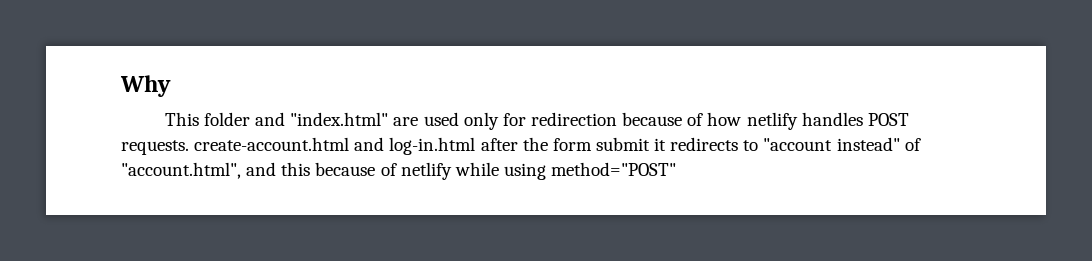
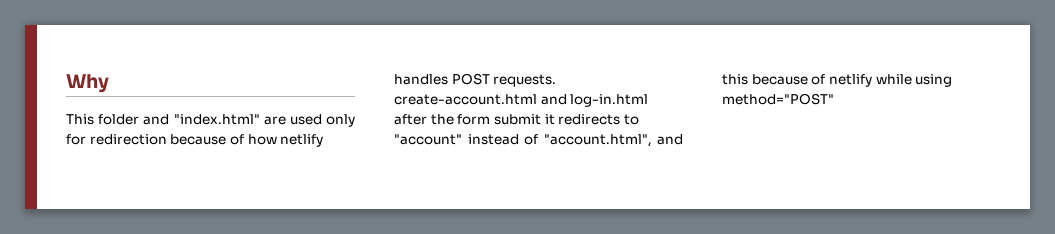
- This folder and "index.html" are used only for redirection because of how netlify handles POST requests. create-account.html and log-in.html after the form submit it redirects to "account instead" of "account.html", and this because of netlify while using method="POST"
+ This folder and "index.html" are used only for redirection because of how netlify handles POST requests. create-account.html and log-in.html after the form submit it redirects to "account" instead of "account.html", and this because of netlify while using method="POST"

